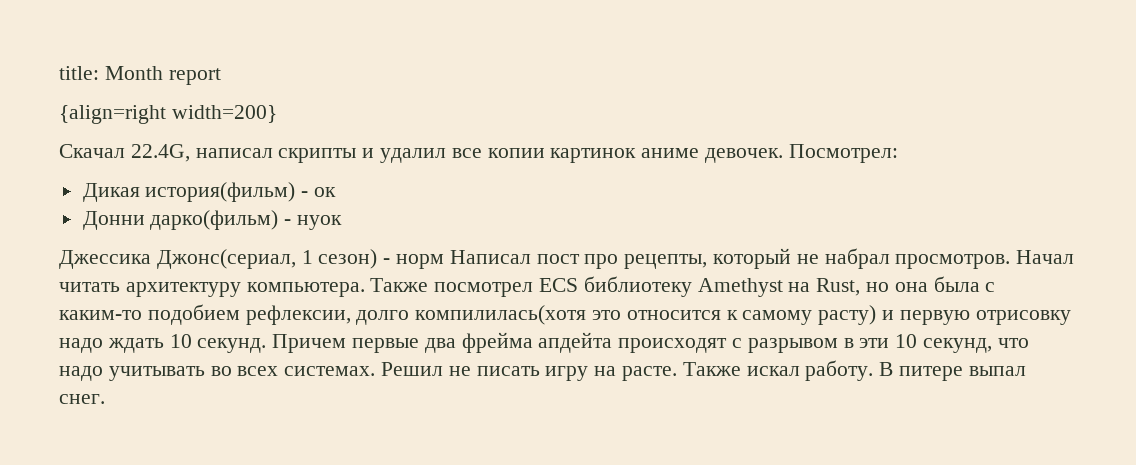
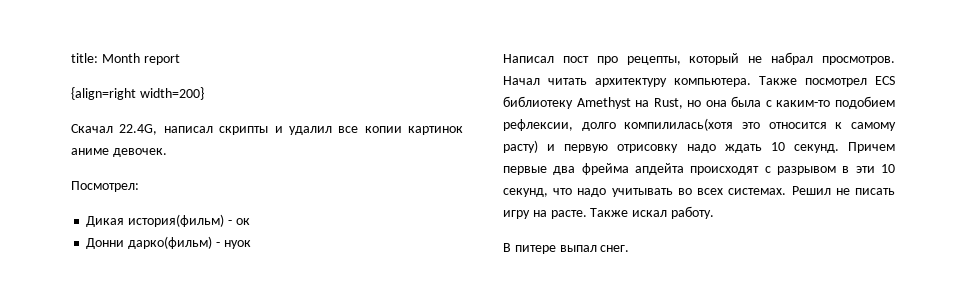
- Скачал 22.4G, написал скрипты и удалил все копии картинок аниме девочек. Посмотрел:
+ Скачал 22.4G, написал скрипты и удалил все копии картинок аниме девочек.
+ Посмотрел:
- Джессика Джонс(сериал, 1 сезон) - норм Написал пост про рецепты, который не набрал просмотров.
+ Написал пост про рецепты, который не набрал просмотров.
- Также искал работу. В питере выпал снег.
+ Также искал работу.
+ В питере выпал снег.

